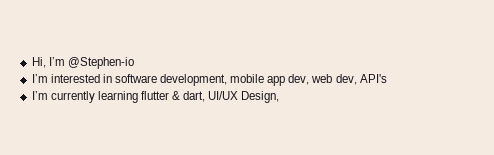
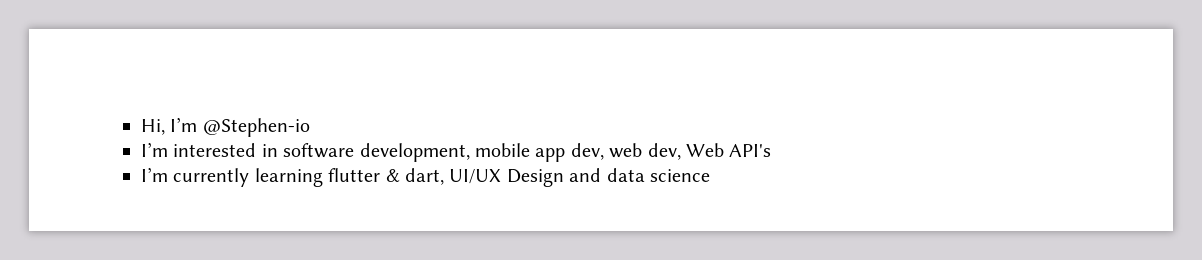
- I’m interested in software development, mobile app dev, web dev, API's
+ I’m interested in software development, mobile app dev, web dev, Web API's
- I’m currently learning flutter & dart, UI/UX Design,
+ I’m currently learning flutter & dart, UI/UX Design and data science

